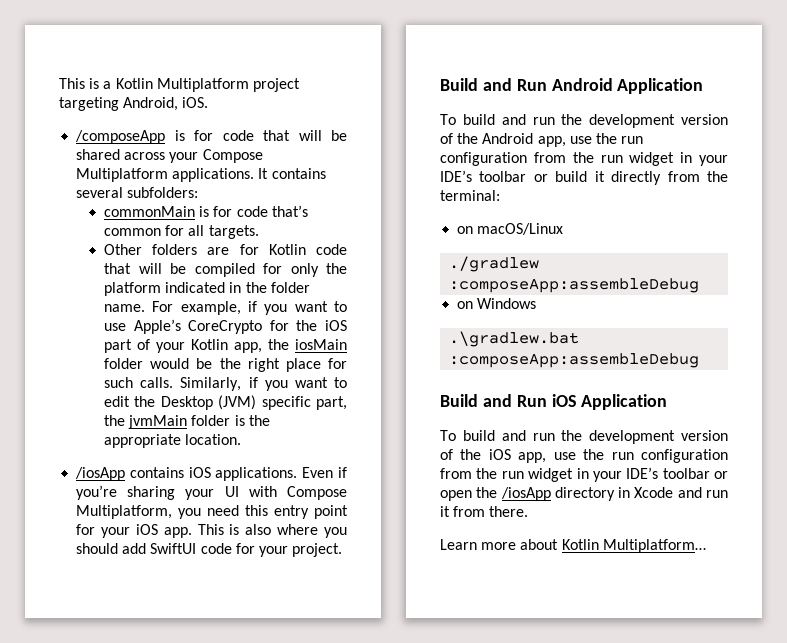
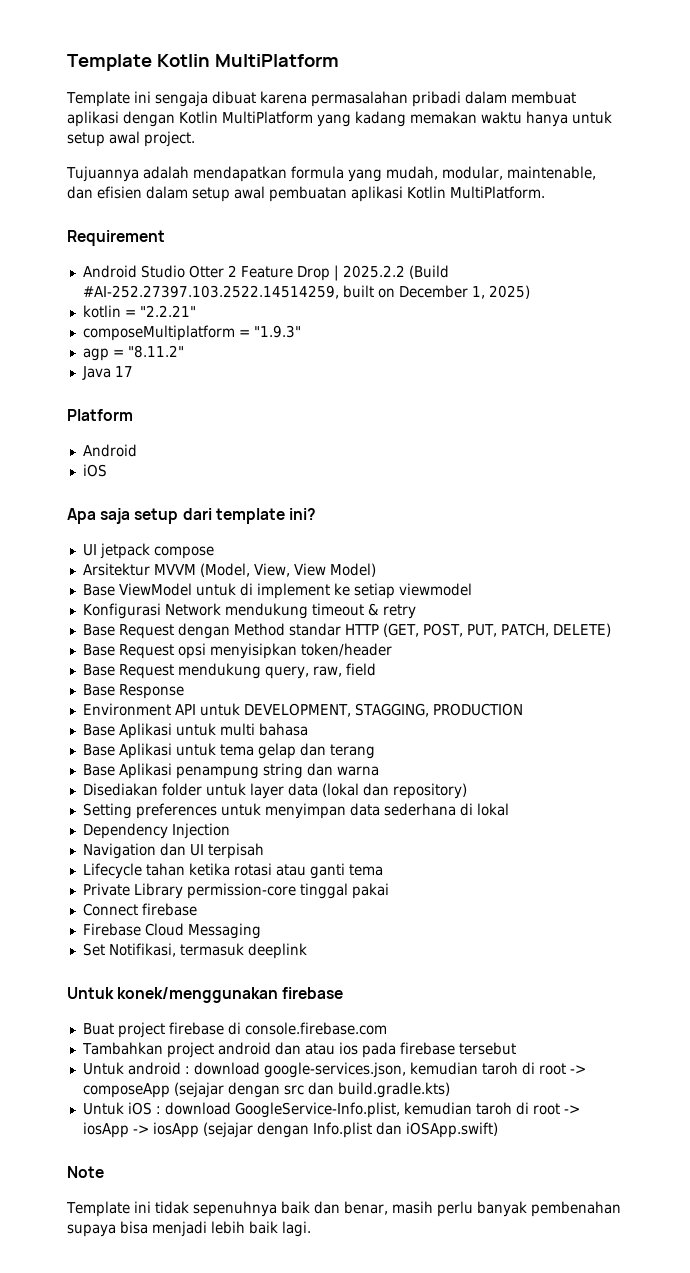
- This is a Kotlin Multiplatform project targeting Android, iOS.
- /composeApp is for code that will be shared across your Compose Multiplatform applications. It contains several subfolders:
- commonMain is for code that’s common for all targets.
- Other folders are for Kotlin code that will be compiled for only the platform indicated in the folder name. For example, if you want to use Apple’s CoreCrypto for the iOS part of your Kotlin app, the iosMain folder would be the right place for such calls. Similarly, if you want to edit the Desktop (JVM) specific part, the jvmMain folder is the appropriate location.
- /iosApp contains iOS applications. Even if you’re sharing your UI with Compose Multiplatform, you need this entry point for your iOS app. This is also where you should add SwiftUI code for your project.
- Build and Run Android Application
- To build and run the development version of the Android app, use the run configuration from the run widget in your IDE’s toolbar or build it directly from the terminal:
- on macOS/Linux
- ./gradlew :composeApp:assembleDebug
- on Windows
- .\gradlew.bat :composeApp:assembleDebug
- Build and Run iOS Application
- To build and run the development version of the iOS app, use the run configuration from the run widget in your IDE’s toolbar or open the /iosApp directory in Xcode and run it from there.
- Learn more about Kotlin Multiplatform…
+ Template Kotlin MultiPlatform
+ Template ini sengaja dibuat karena permasalahan pribadi dalam membuat aplikasi dengan Kotlin MultiPlatform yang kadang memakan waktu hanya untuk setup awal project.
+ Tujuannya adalah mendapatkan formula yang mudah, modular, maintenable, dan efisien dalam setup awal pembuatan aplikasi Kotlin MultiPlatform.
+ Requirement
+ Android Studio Otter 2 Feature Drop | 2025.2.2 (Build #AI-252.27397.103.2522.14514259, built on December 1, 2025)
+ kotlin = "2.2.21"
+ composeMultiplatform = "1.9.3"
+ agp = "8.11.2"
+ Java 17
+ Platform
+ Android
+ iOS
+ Apa saja setup dari template ini?
+ UI jetpack compose
+ Arsitektur MVVM (Model, View, View Model)
+ Base ViewModel untuk di implement ke setiap viewmodel
+ Konfigurasi Network mendukung timeout & retry
+ Base Request dengan Method standar HTTP (GET, POST, PUT, PATCH, DELETE)
+ Base Request opsi menyisipkan token/header
+ Base Request mendukung query, raw, field
+ Base Response
+ Environment API untuk DEVELOPMENT, STAGGING, PRODUCTION
+ Base Aplikasi untuk multi bahasa
+ Base Aplikasi untuk tema gelap dan terang
+ Base Aplikasi penampung string dan warna
+ Disediakan folder untuk layer data (lokal dan repository)
+ Setting preferences untuk menyimpan data sederhana di lokal
+ Dependency Injection
+ Navigation dan UI terpisah
+ Lifecycle tahan ketika rotasi atau ganti tema
+ Private Library permission-core tinggal pakai
+ Connect firebase
+ Firebase Cloud Messaging
+ Set Notifikasi, termasuk deeplink
+ Untuk konek/menggunakan firebase
+ Buat project firebase di console.firebase.com
+ Tambahkan project android dan atau ios pada firebase tersebut
+ Untuk android : download google-services.json, kemudian taroh di root -> composeApp (sejajar dengan src dan build.gradle.kts)
+ Untuk iOS : download GoogleService-Info.plist, kemudian taroh di root -> iosApp -> iosApp (sejajar dengan Info.plist dan iOSApp.swift)
+ Note
+ Template ini tidak sepenuhnya baik dan benar, masih perlu banyak pembenahan supaya bisa menjadi lebih baik lagi.

